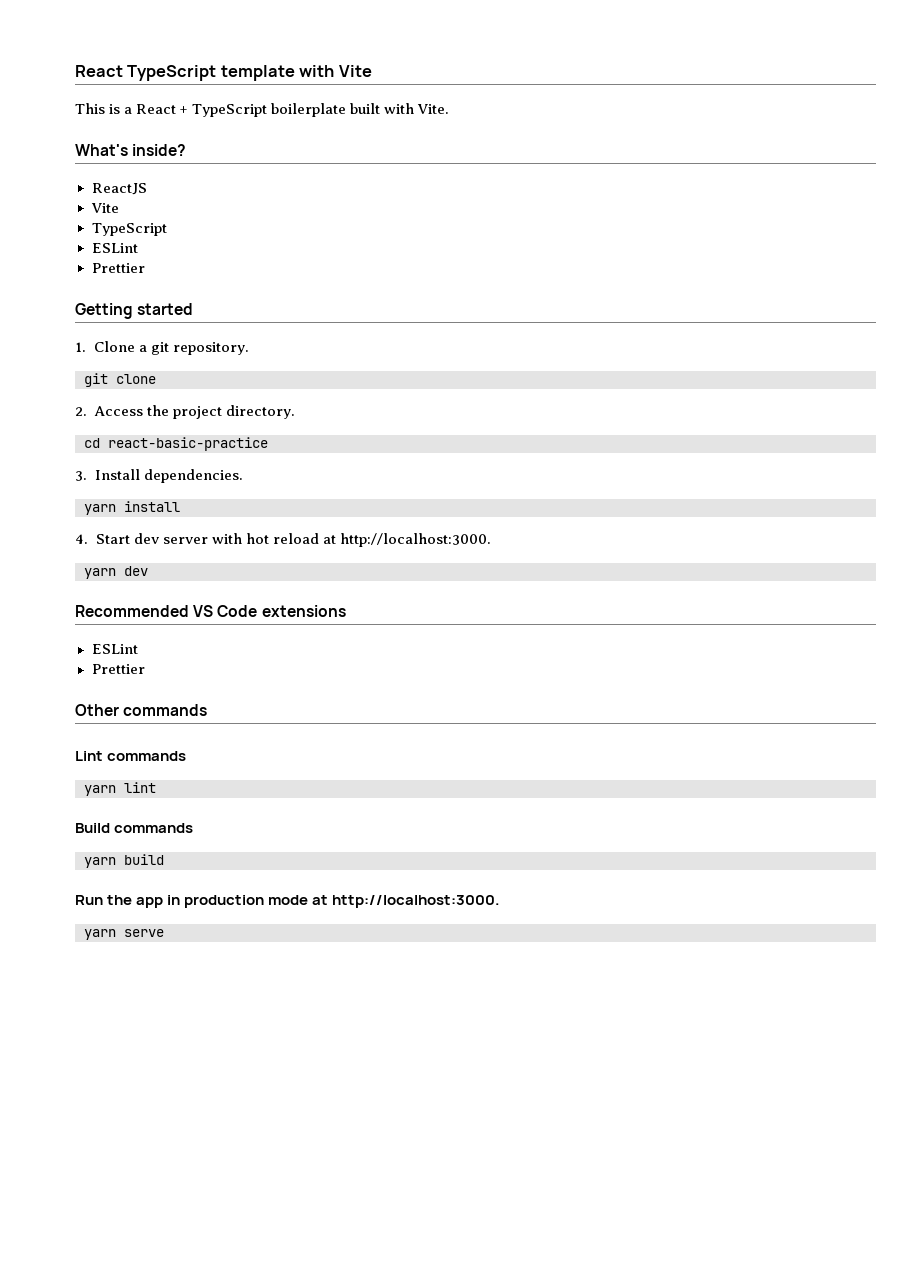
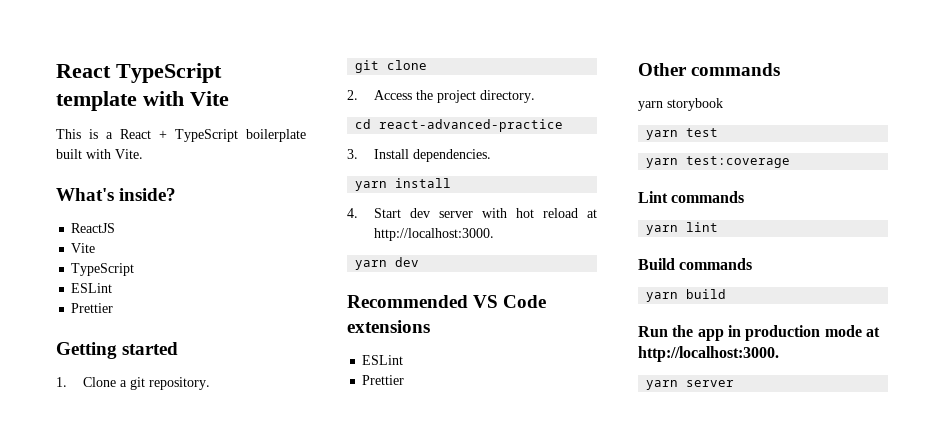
- cd react-basic-practice
+ cd react-advanced-practice
+ yarn storybook
+ yarn test
+ yarn test:coverage
- yarn serve
+ yarn server

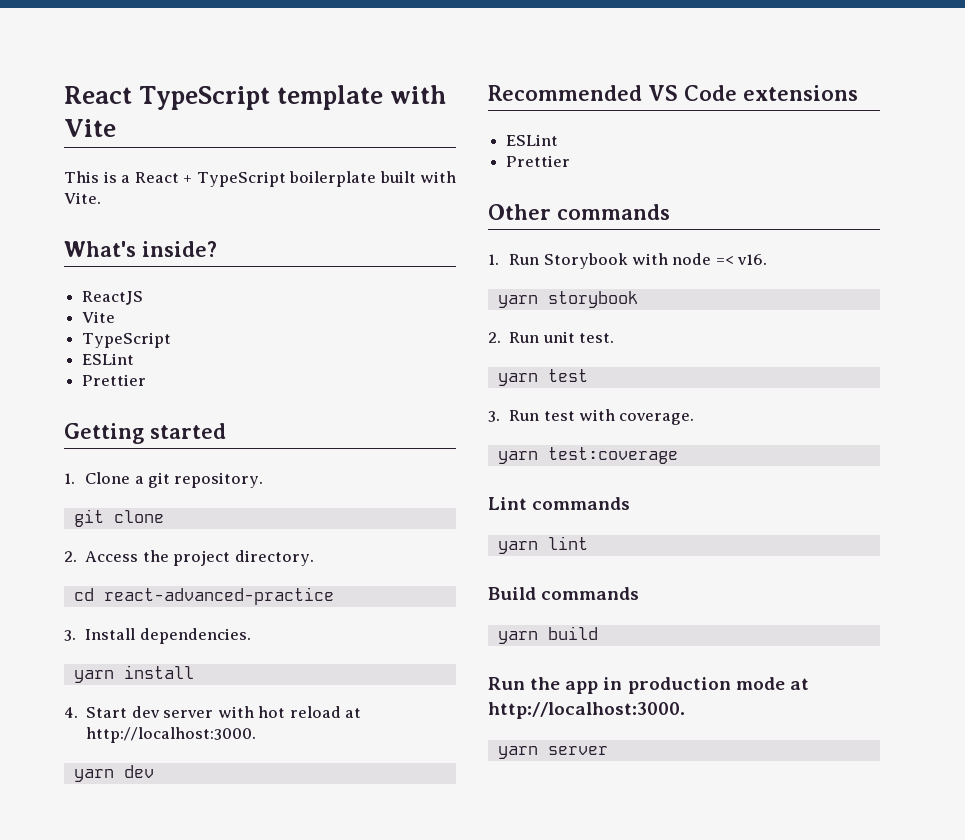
+ 1. Run Storybook with node =< v16.
  yarn storybook
+ 2. Run unit test.
  yarn test
+ 3. Run test with coverage.

